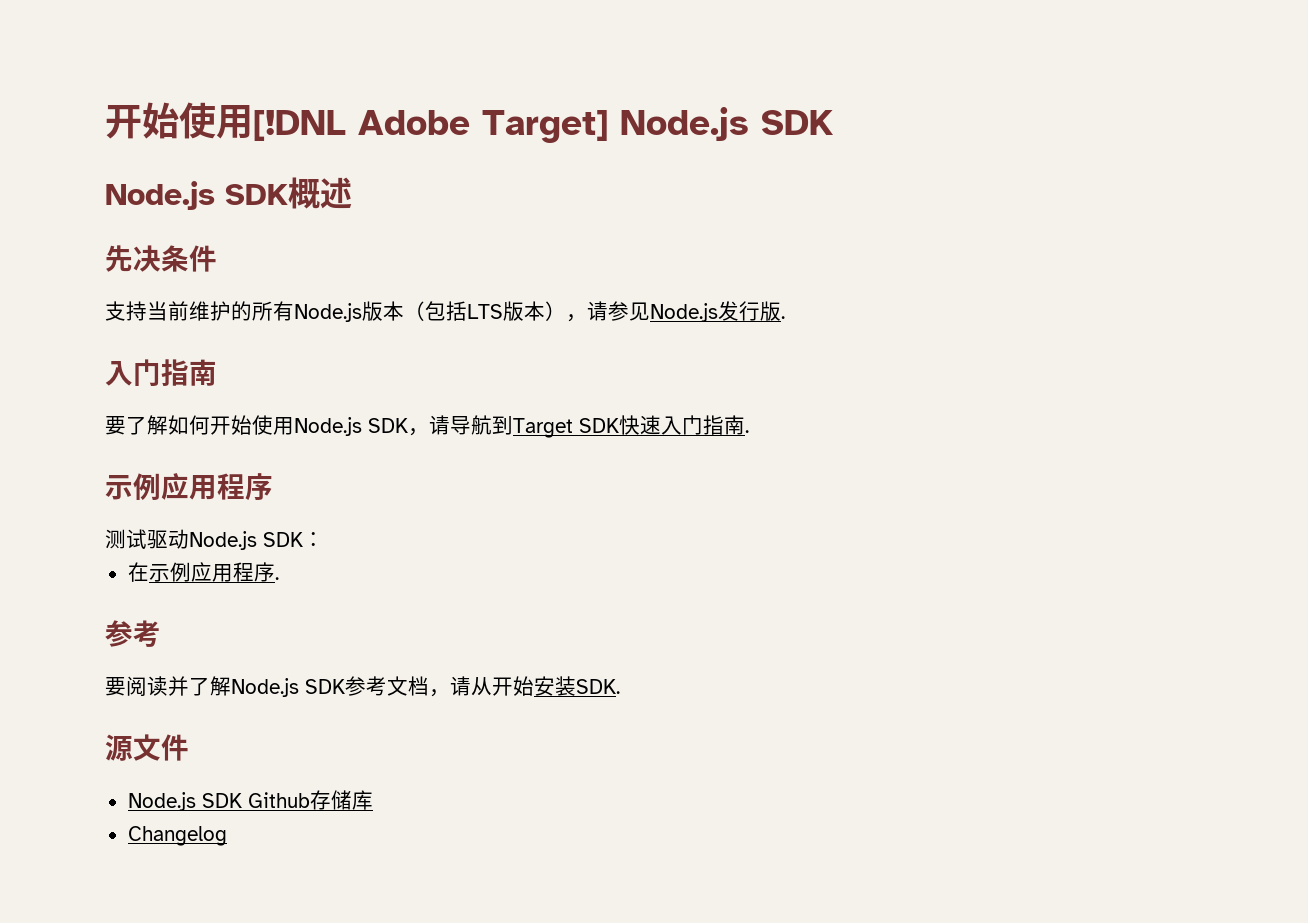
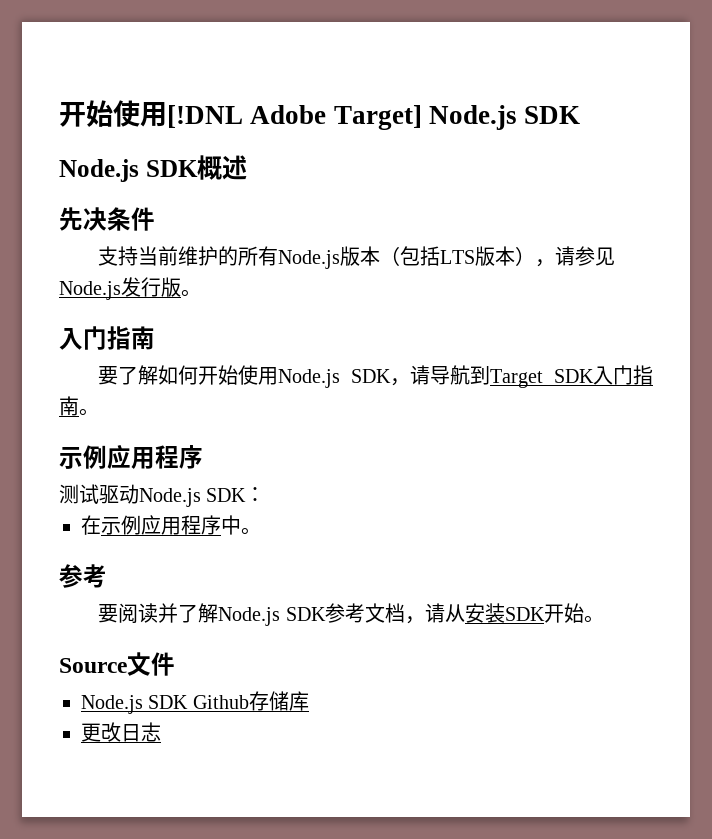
- 支持当前维护的所有Node.js版本（包括LTS版本），请参见Node.js发行版.
+ 支持当前维护的所有Node.js版本（包括LTS版本），请参见Node.js发行版。
- 要了解如何开始使用Node.js SDK，请导航到Target SDK快速入门指南.
+ 要了解如何开始使用Node.js SDK，请导航到Target SDK入门指南。
- 在示例应用程序.
+ 在示例应用程序中。
- 要阅读并了解Node.js SDK参考文档，请从开始安装SDK.
- 源文件
+ 要阅读并了解Node.js SDK参考文档，请从安装SDK开始。
+ Source文件
- Changelog
+ 更改日志

